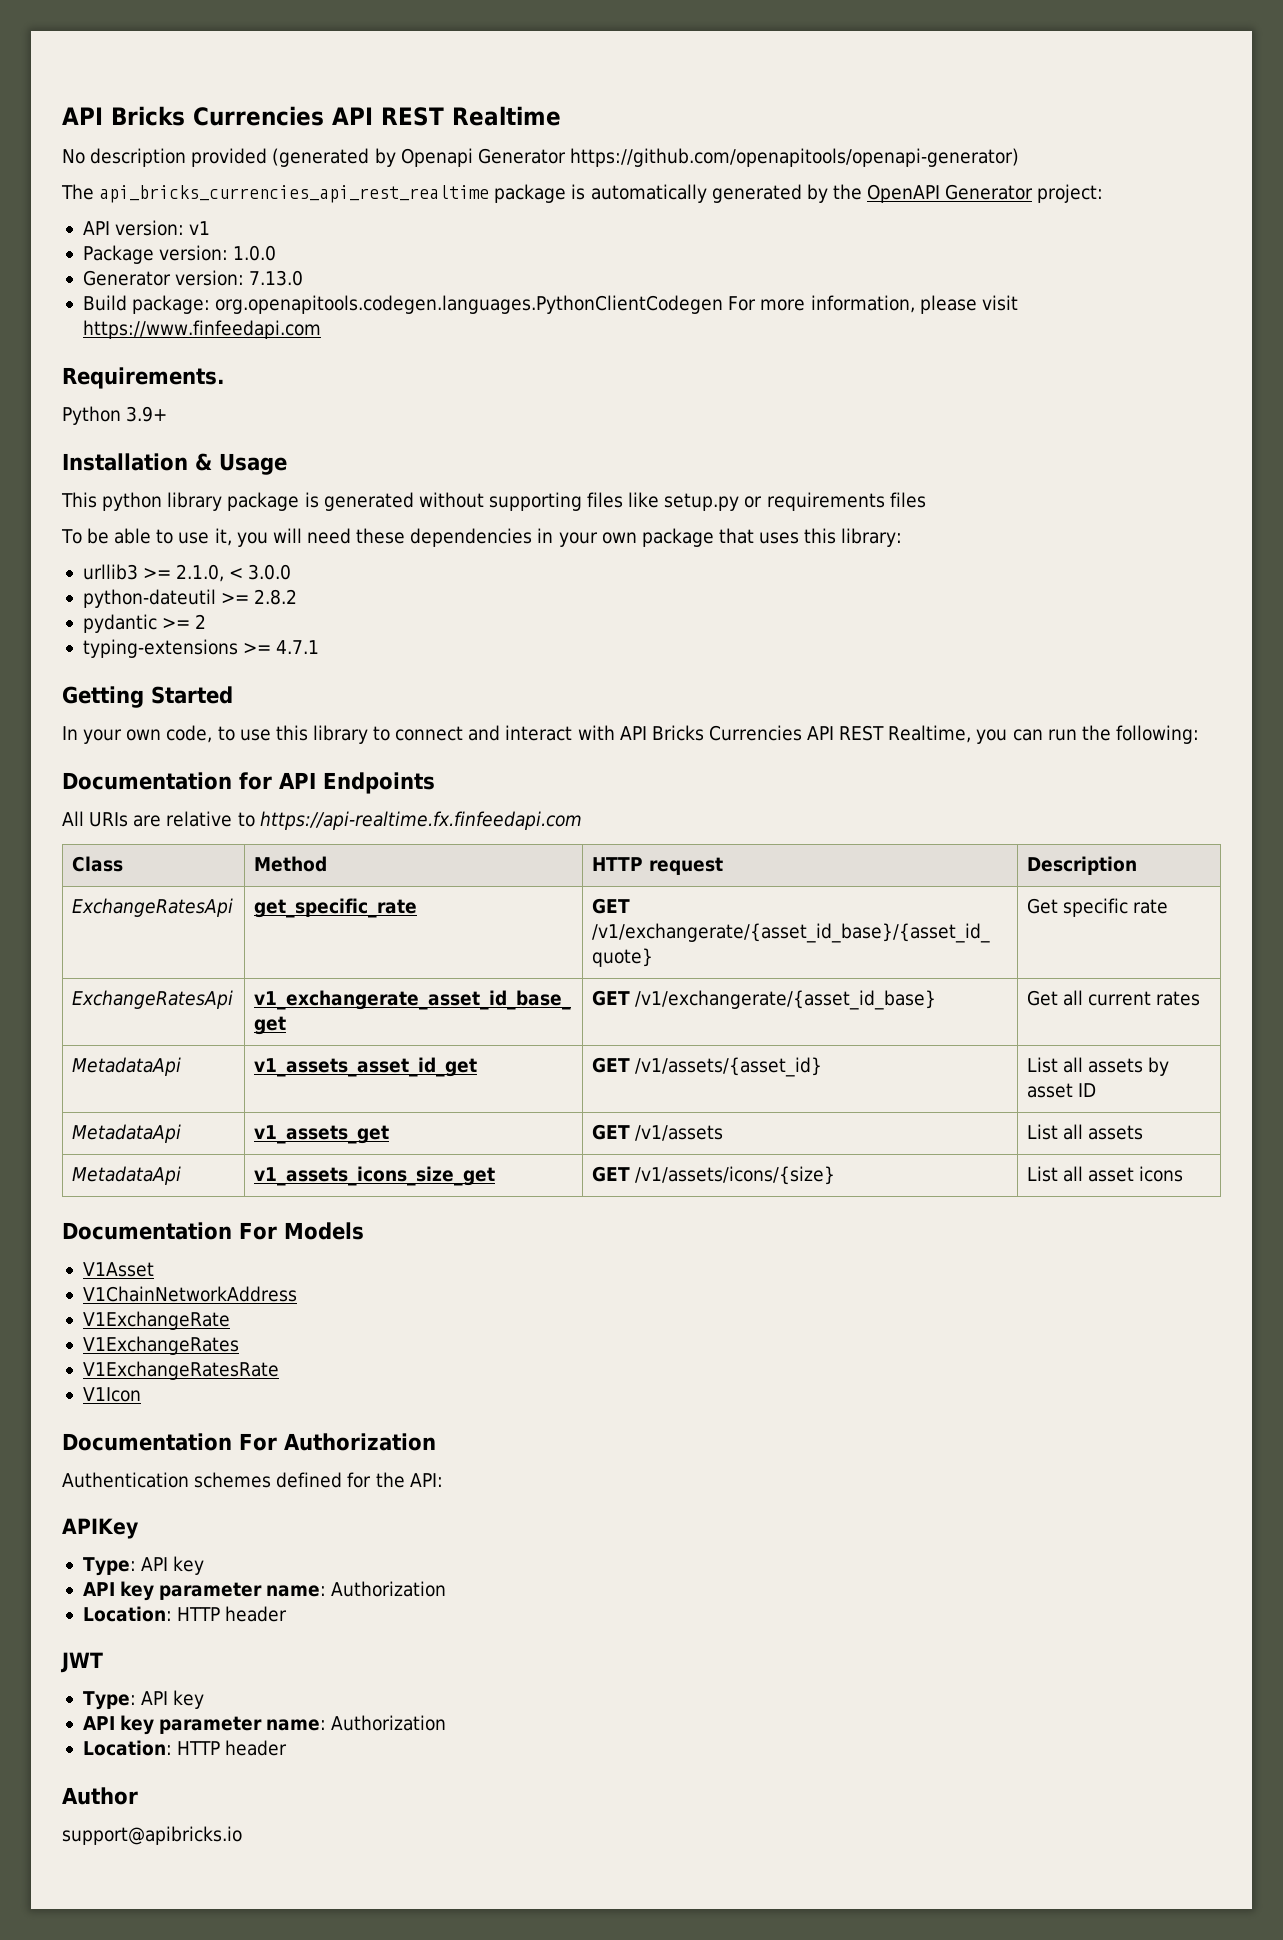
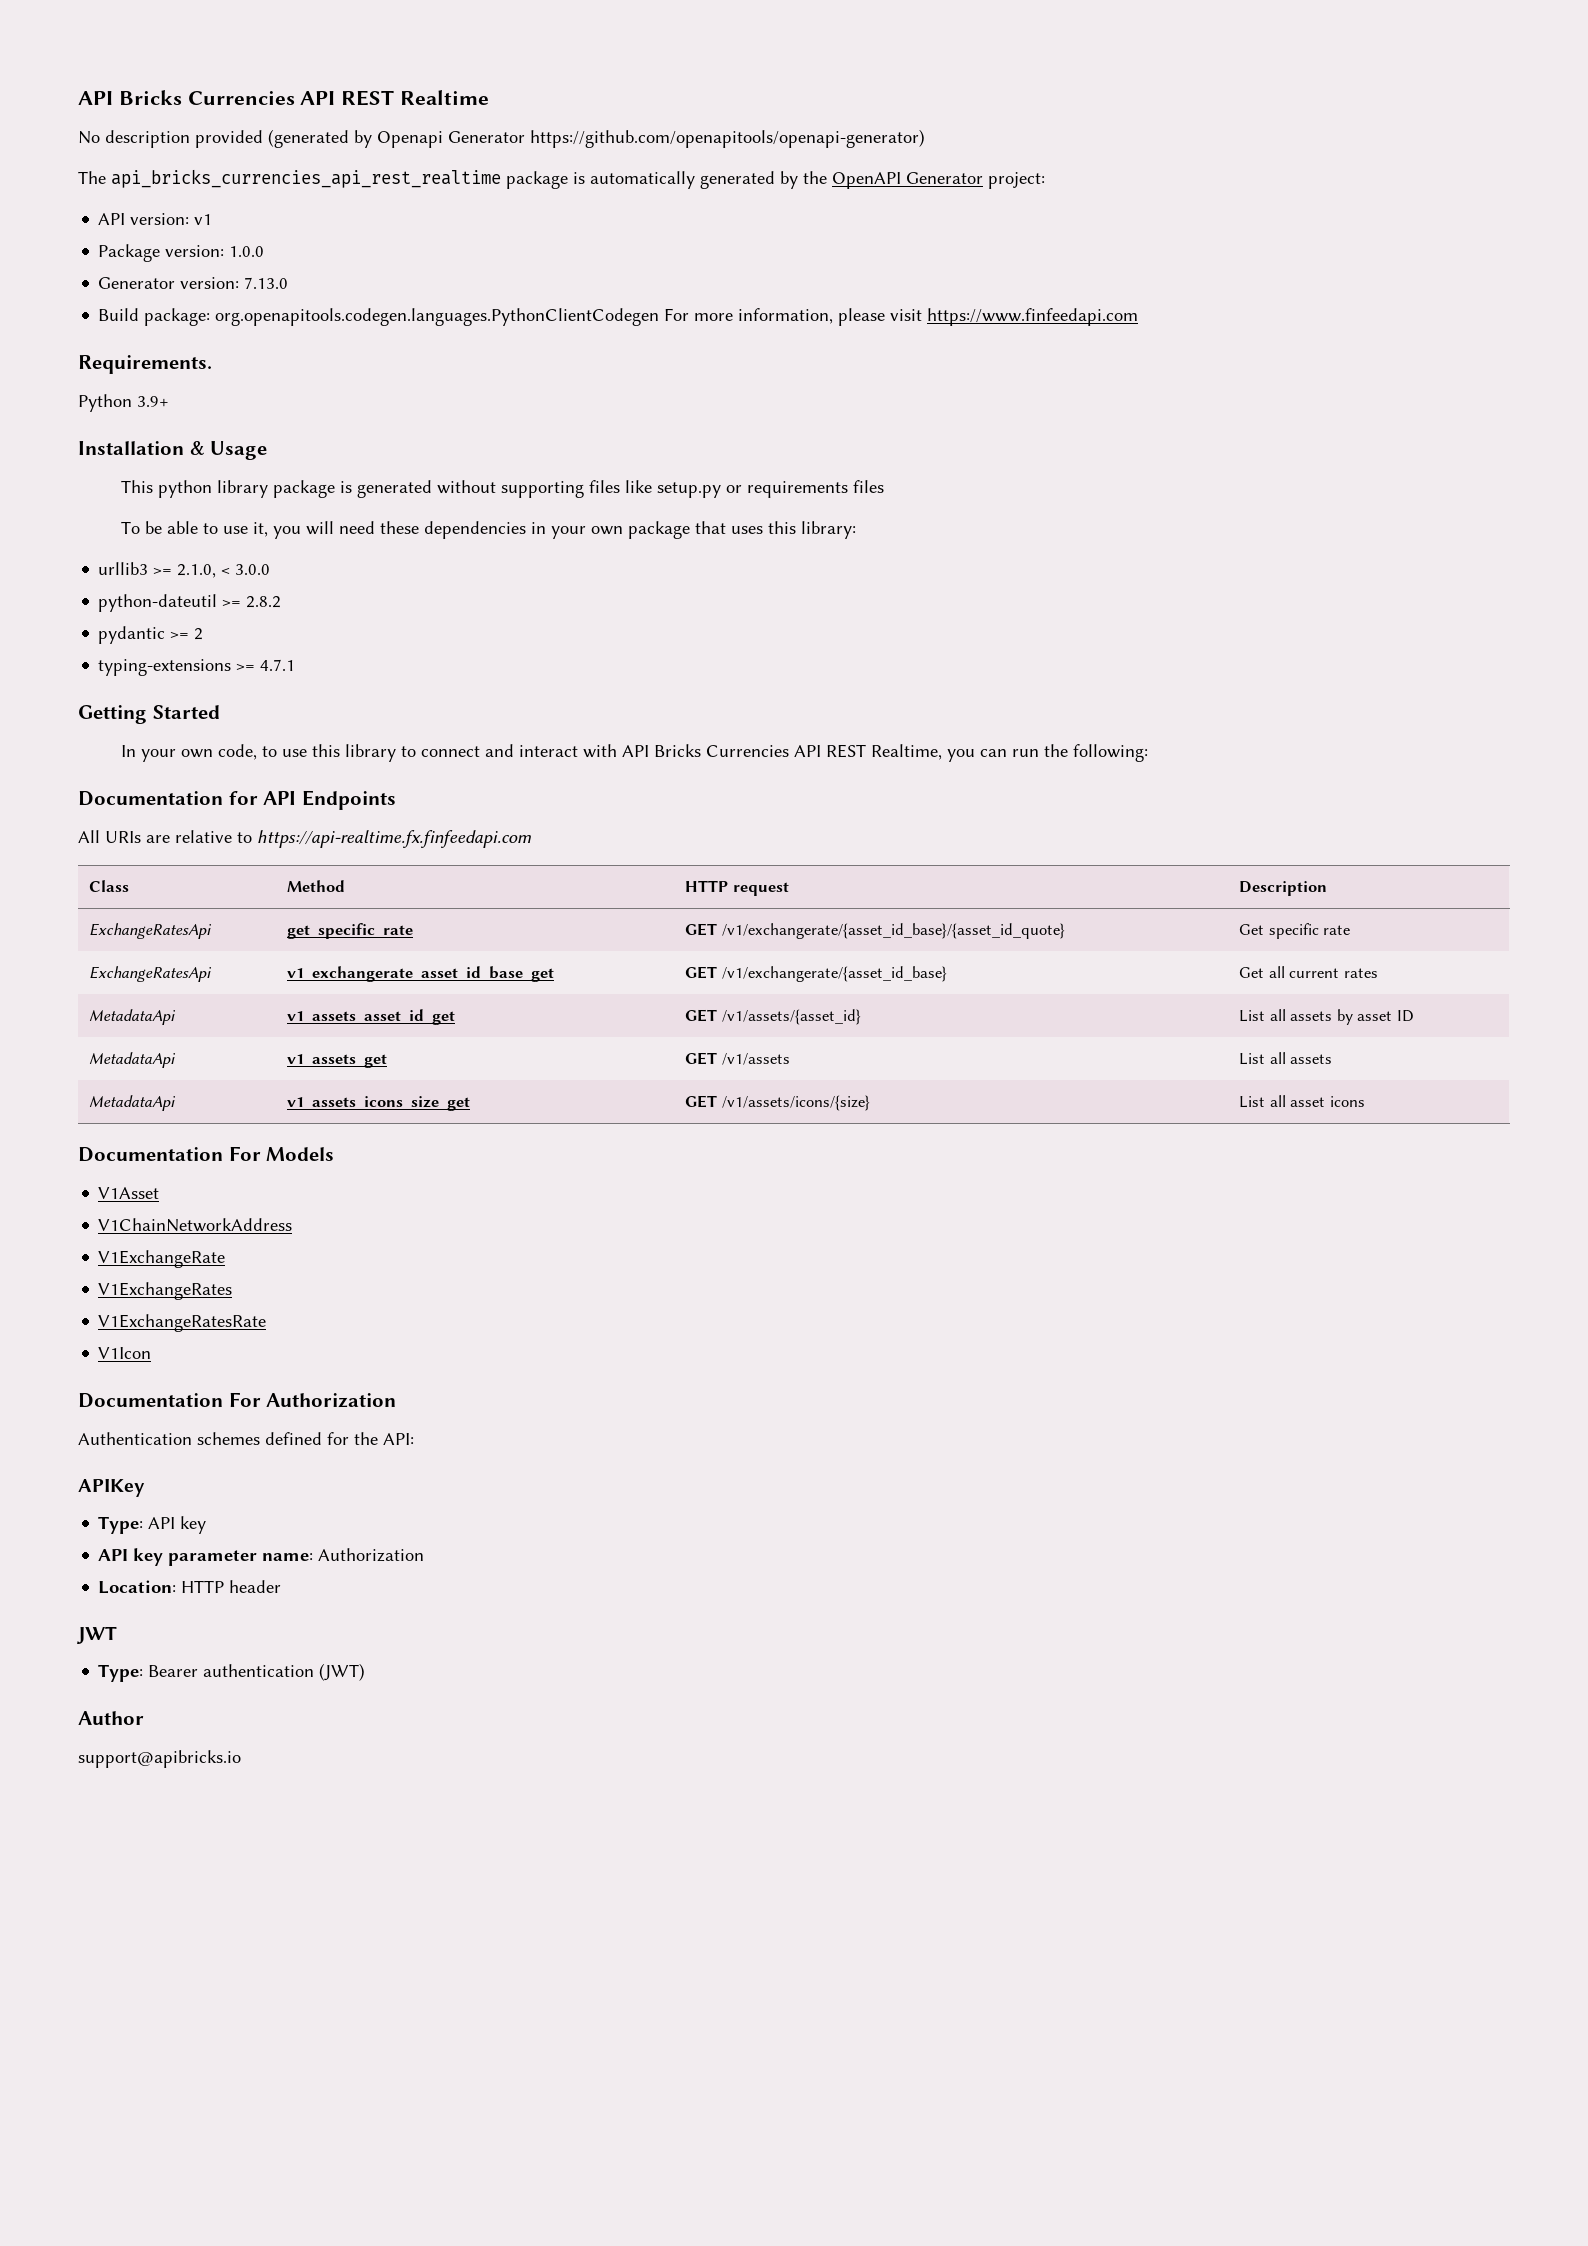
  JWT
- Type: API key
- API key parameter name: Authorization
- Location: HTTP header
+ Type: Bearer authentication (JWT)

